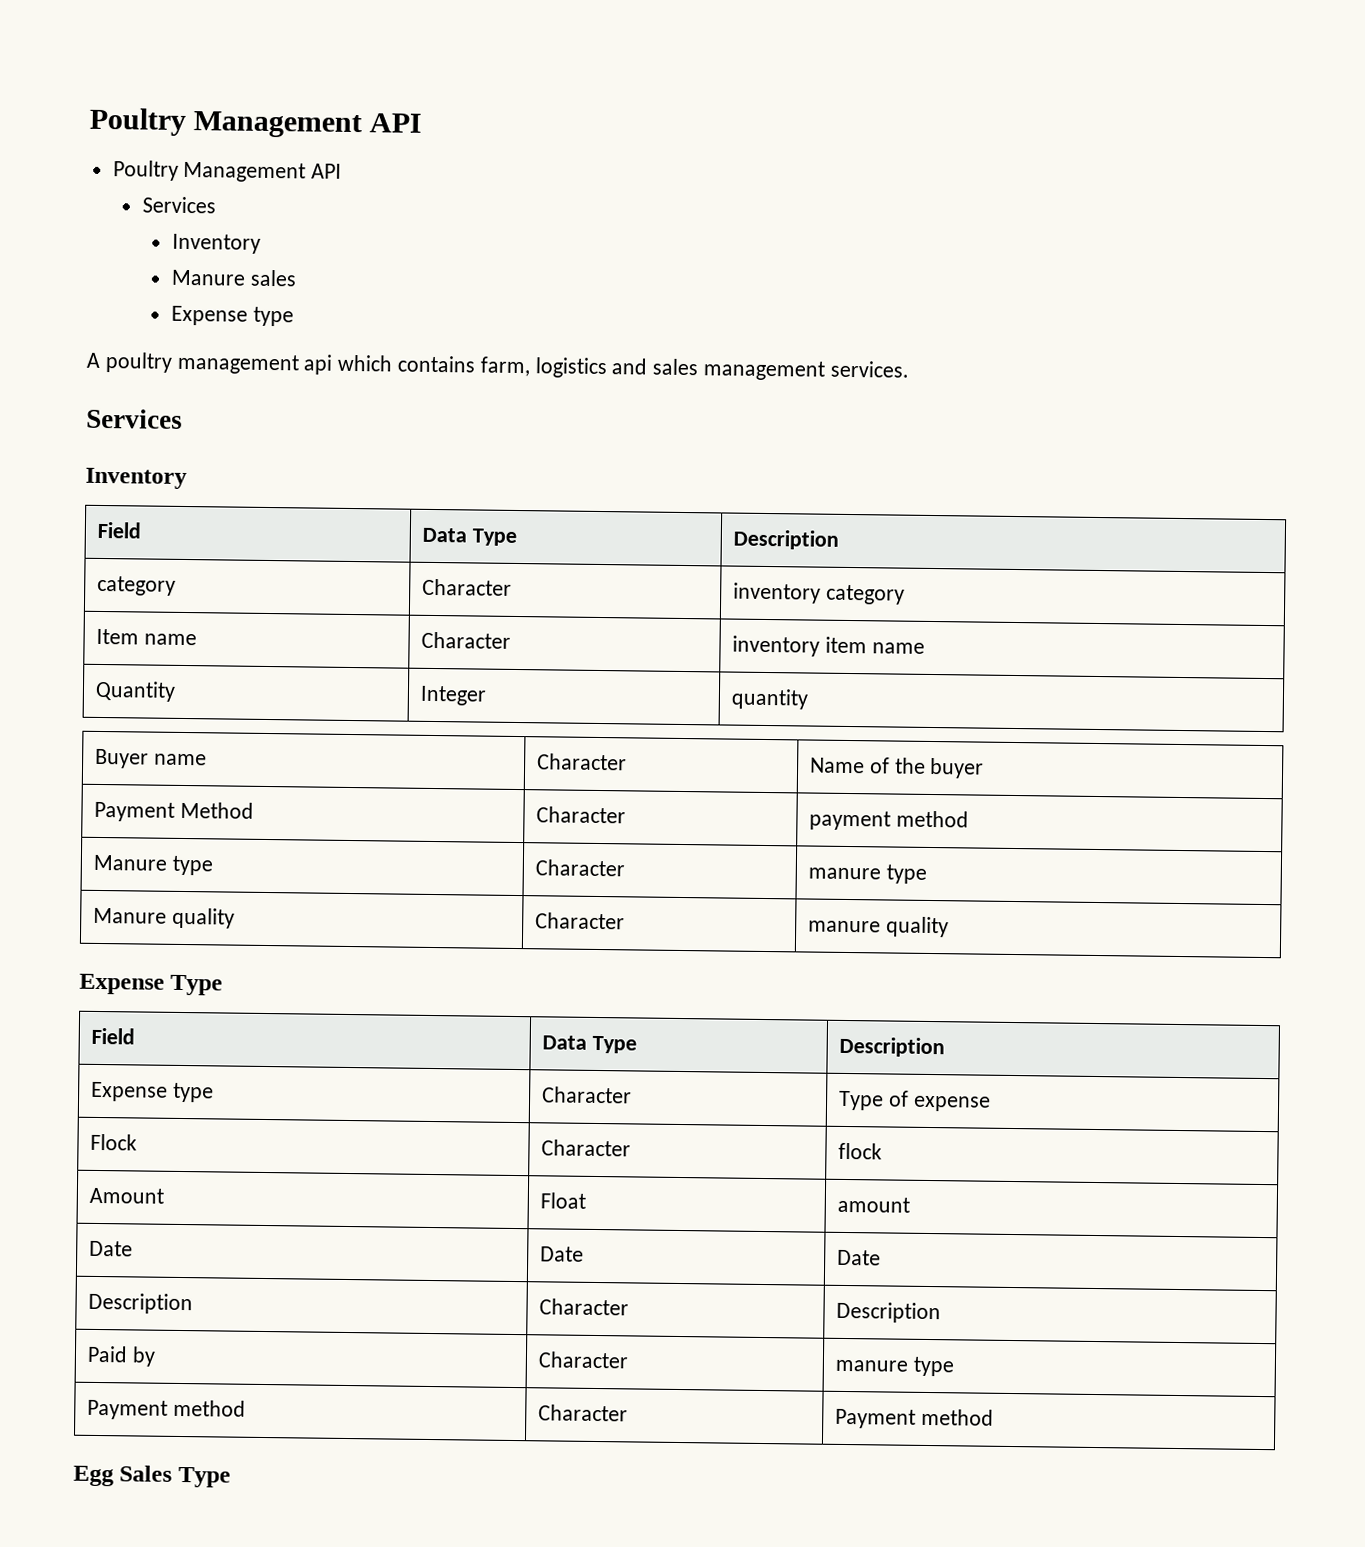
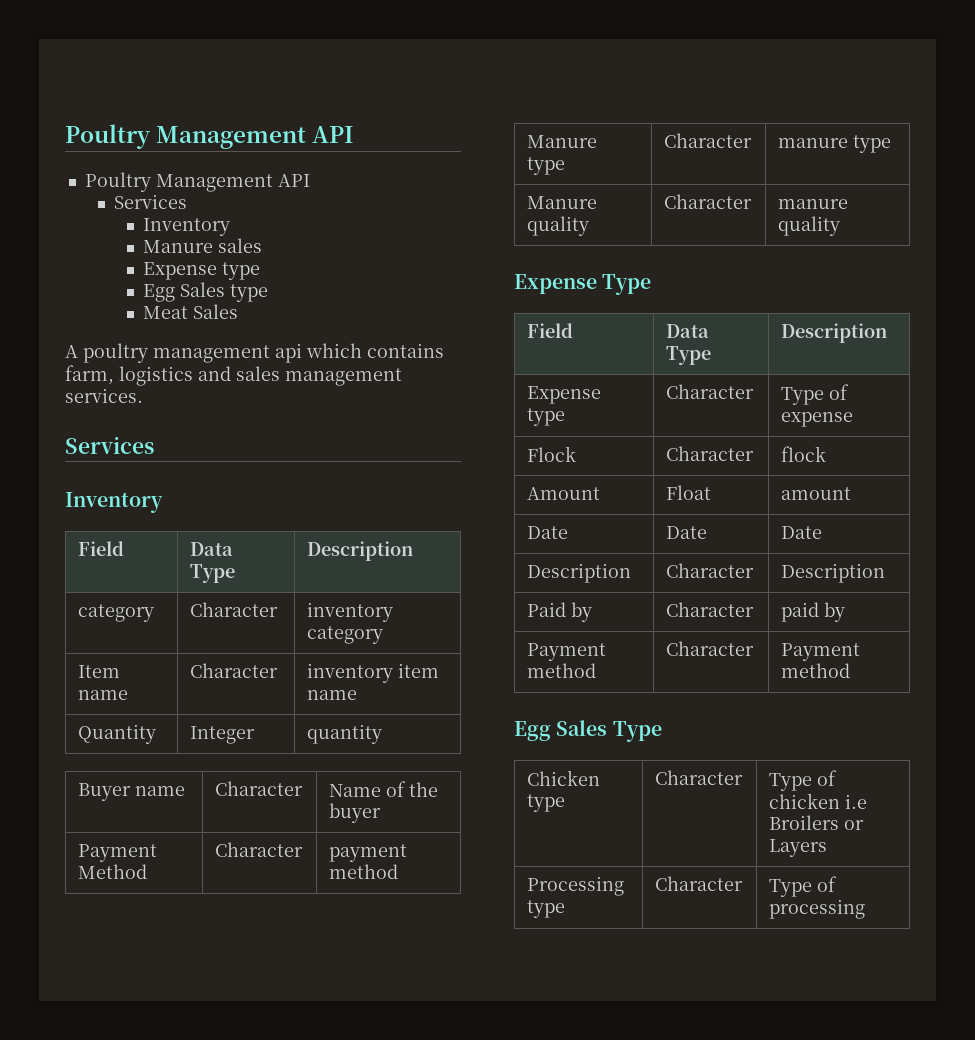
+ Egg Sales type
+ Meat Sales
- Paid by | Character | manure type
+ Paid by | Character | paid by
+ Chicken type | Character | Type of chicken i.e Broilers or Layers
+ Processing type | Character | Type of processing

